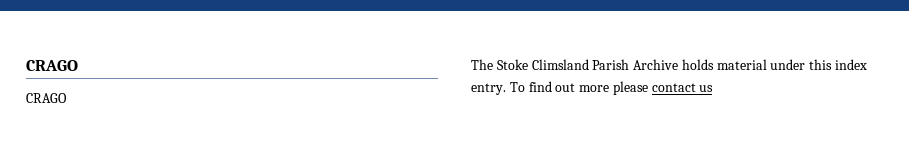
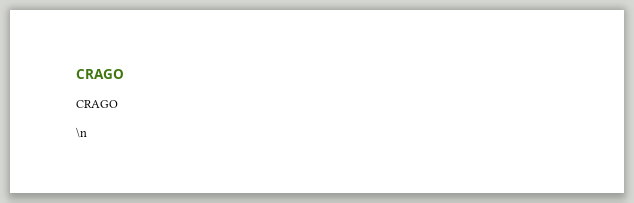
- The Stoke Climsland Parish Archive holds material under this index entry. To find out more please contact us
+ \n

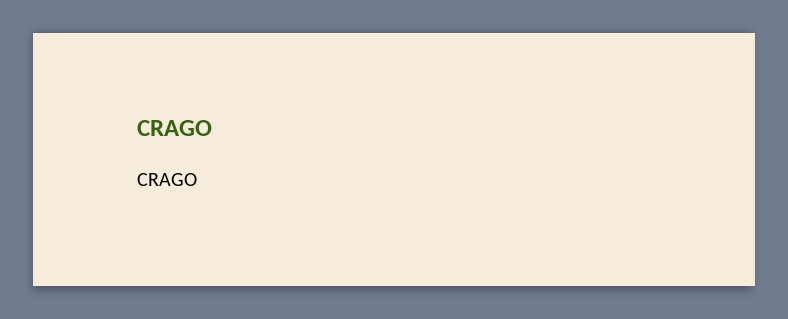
- \n

